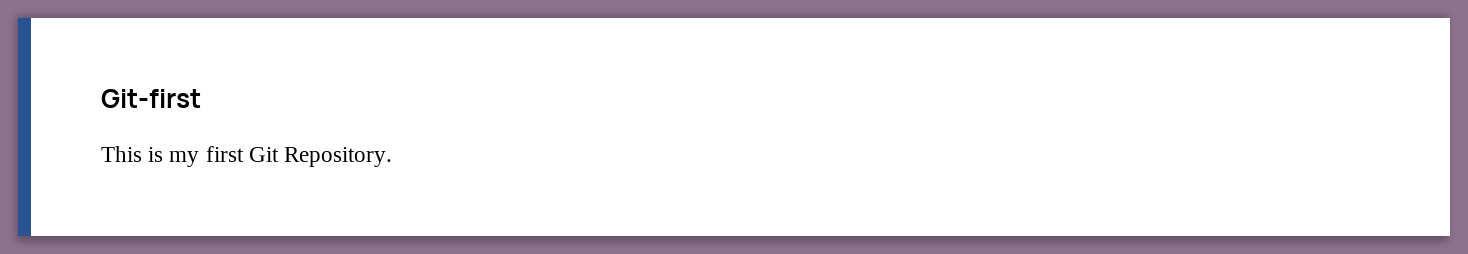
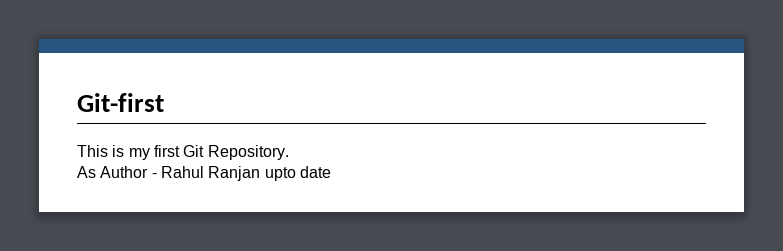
+ As Author - Rahul Ranjan upto date

